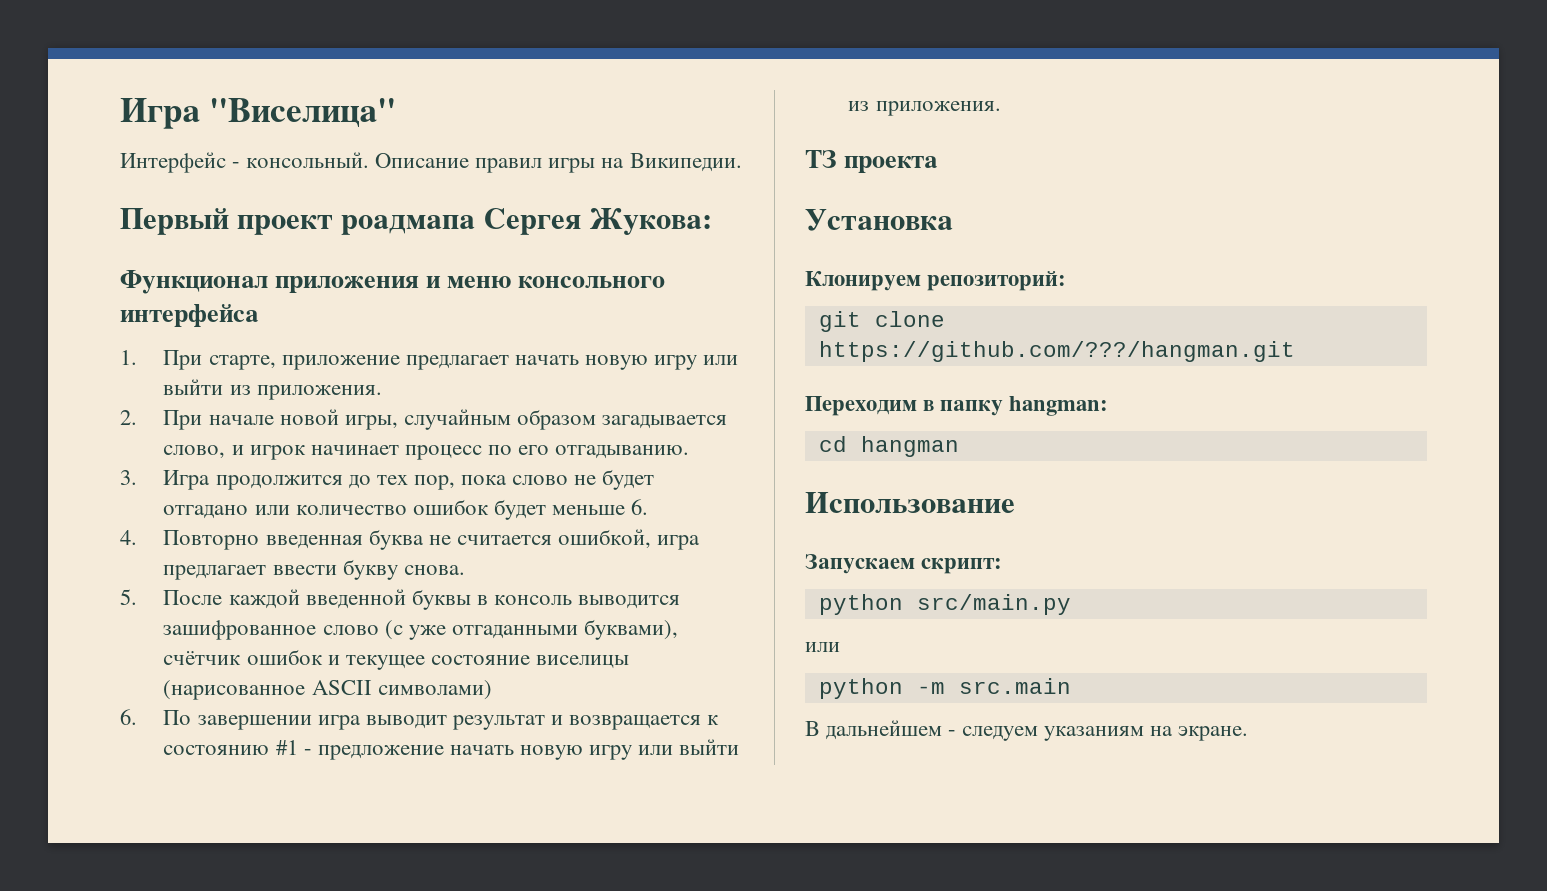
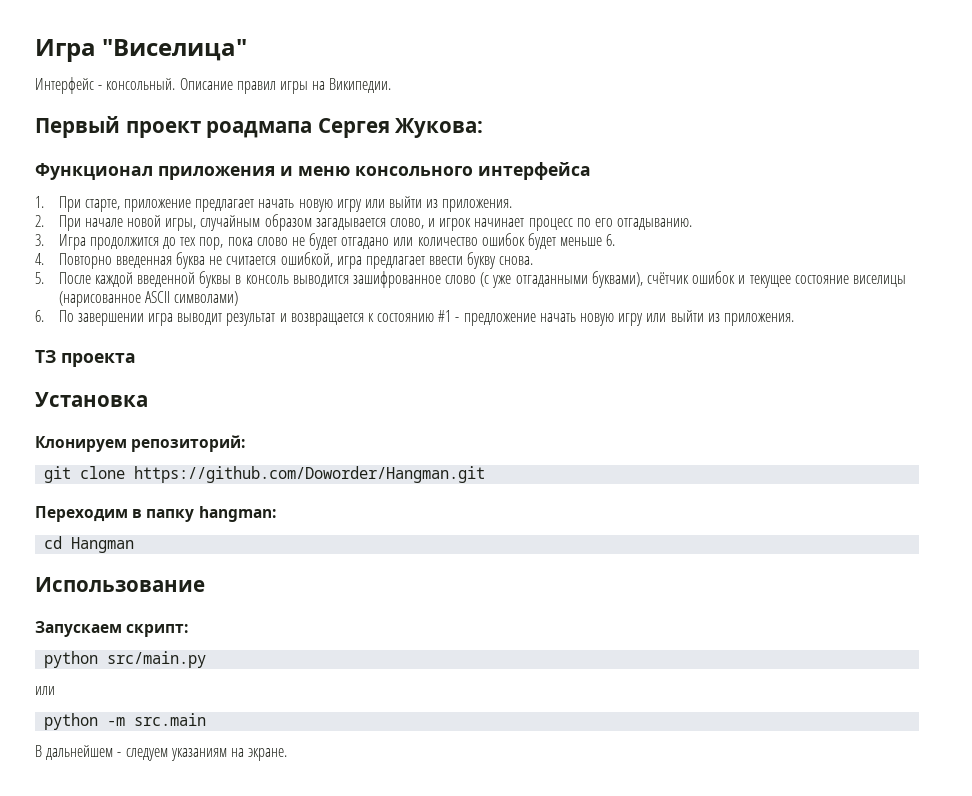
- git clone https://github.com/???/hangman.git
+ git clone https://github.com/Doworder/Hangman.git
- cd hangman
+ cd Hangman

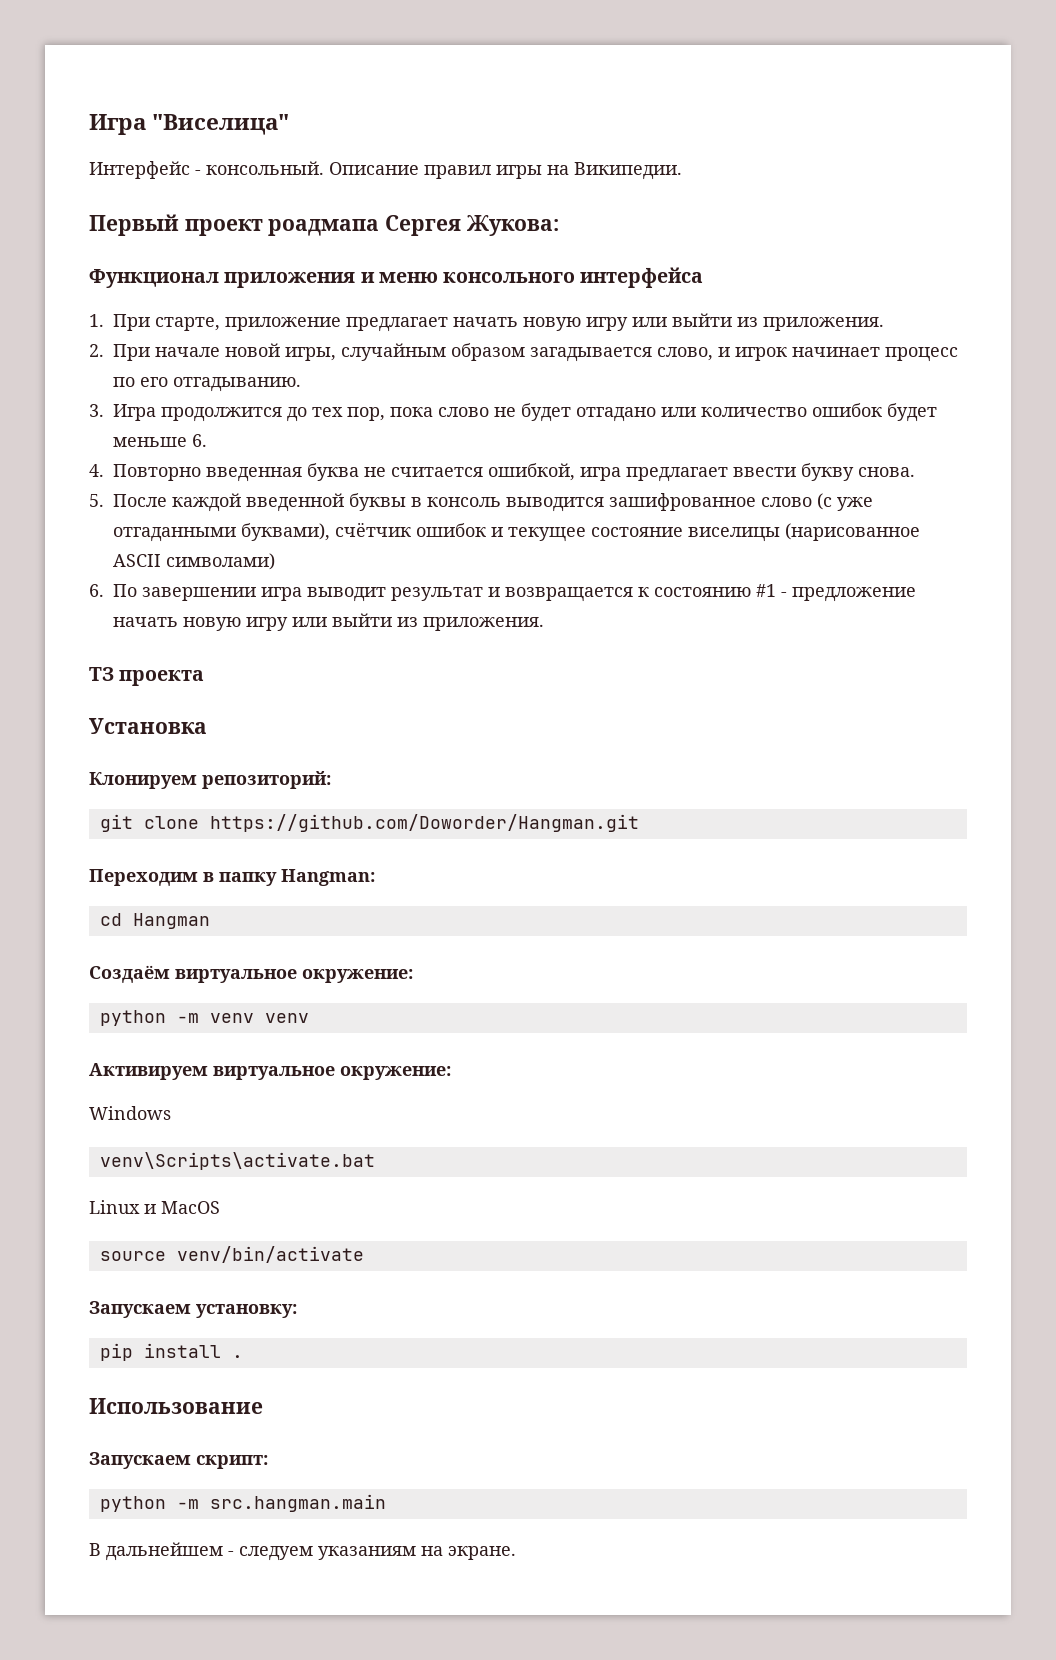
- Переходим в папку hangman:
+ Переходим в папку Hangman:
+ Создаём виртуальное окружение:
+ python -m venv venv
+ Активируем виртуальное окружение:
+ Windows
+ venv\Scripts\activate.bat
+ Linux и MacOS
+ source venv/bin/activate
+ Запускаем установку:
+ pip install .
- python src/main.py
- или
- python -m src.main
+ python -m src.hangman.main

